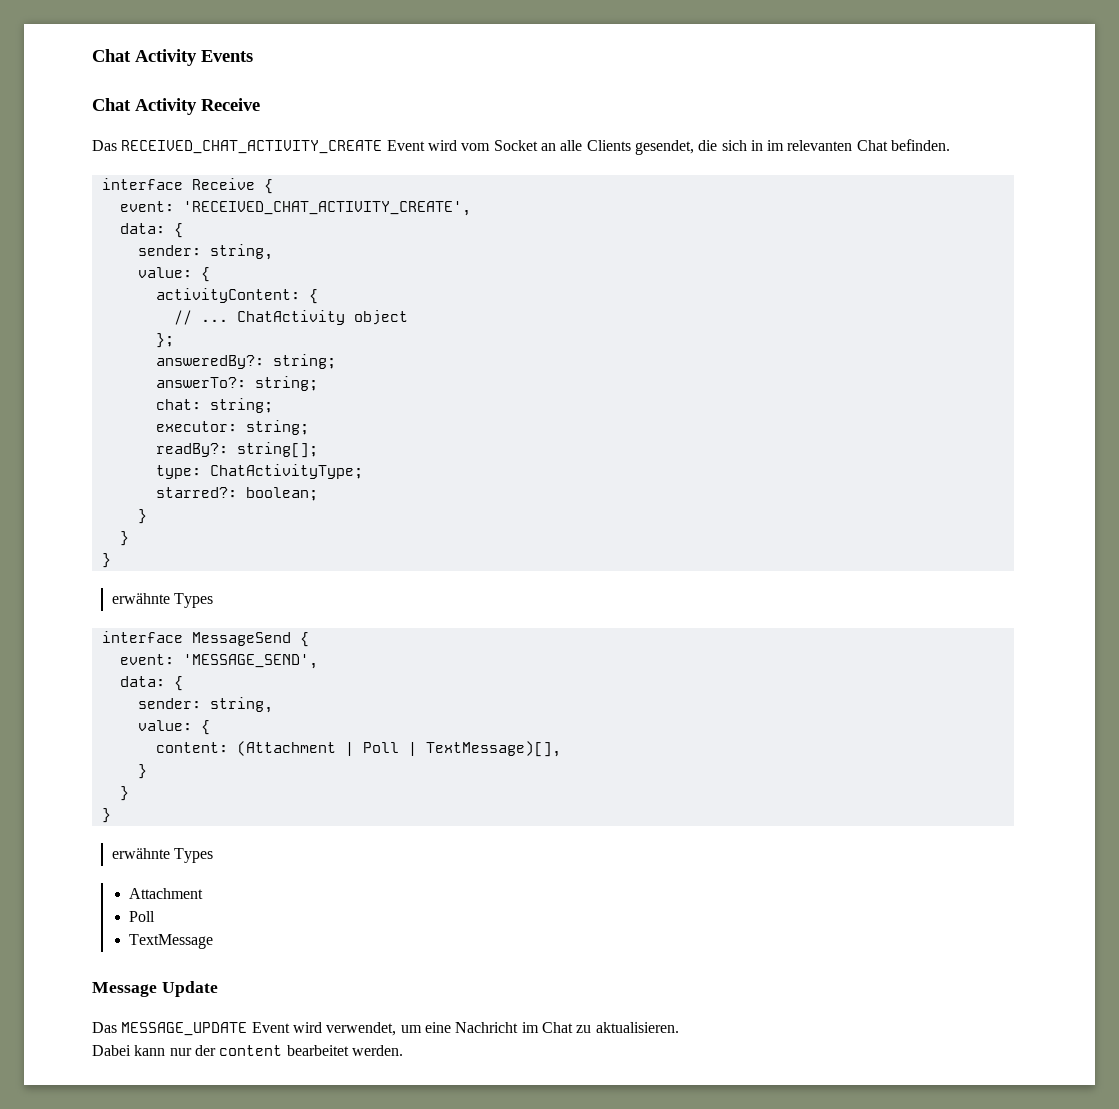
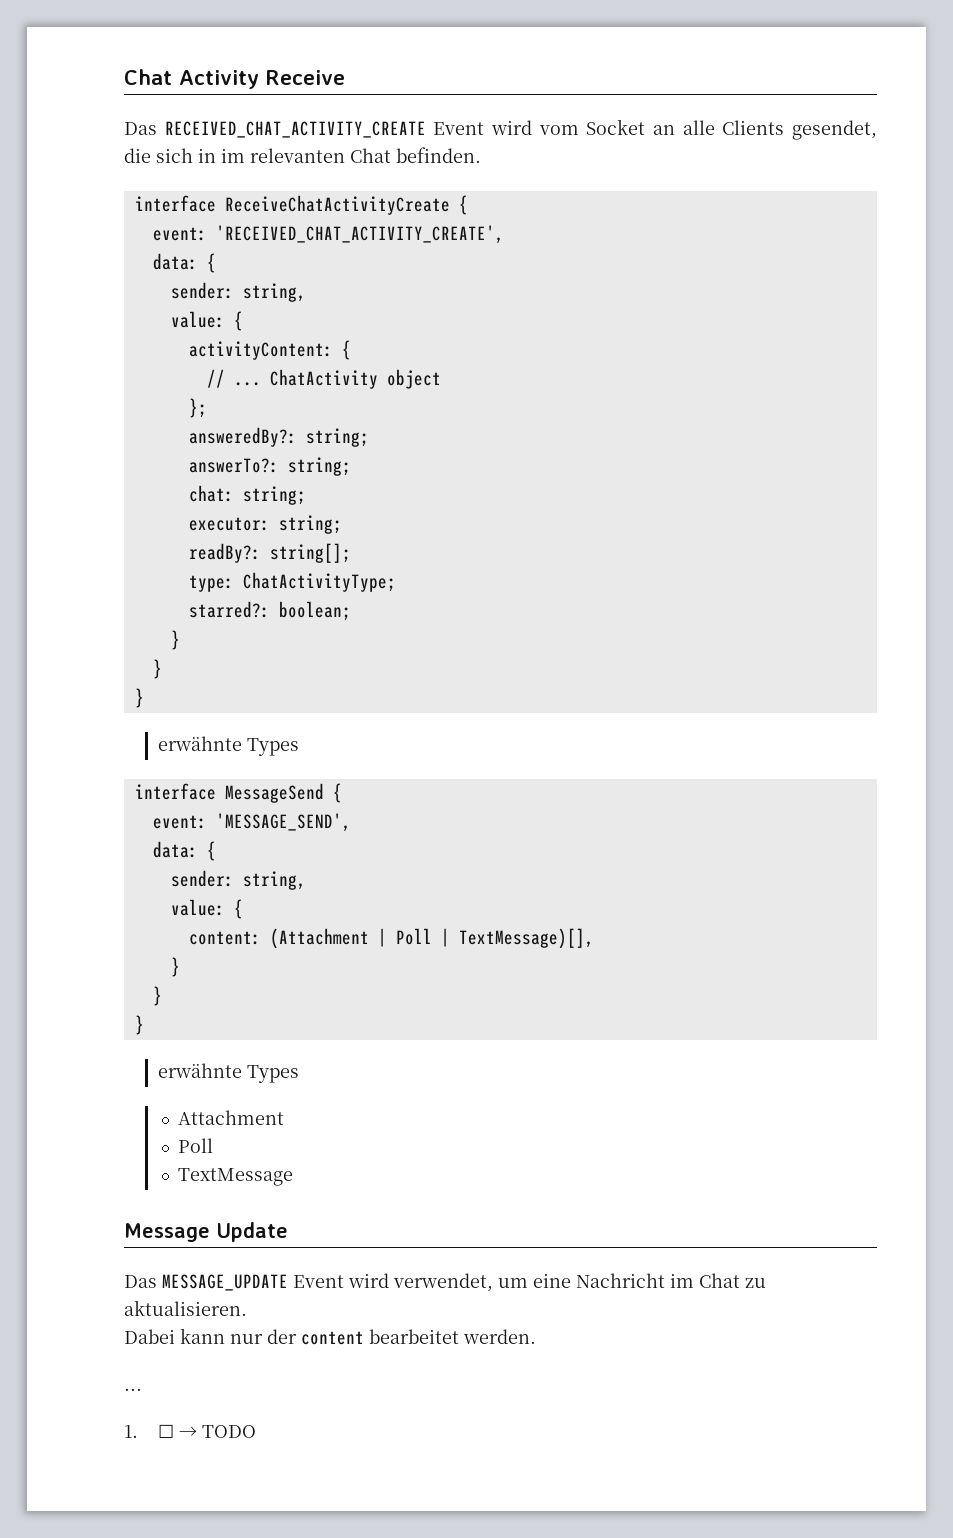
- Chat Activity Events
- interface Receive {
+ interface ReceiveChatActivityCreate {
  Dabei kann nur der content bearbeitet werden.
+ ...
+ 1. ☐ → TODO

